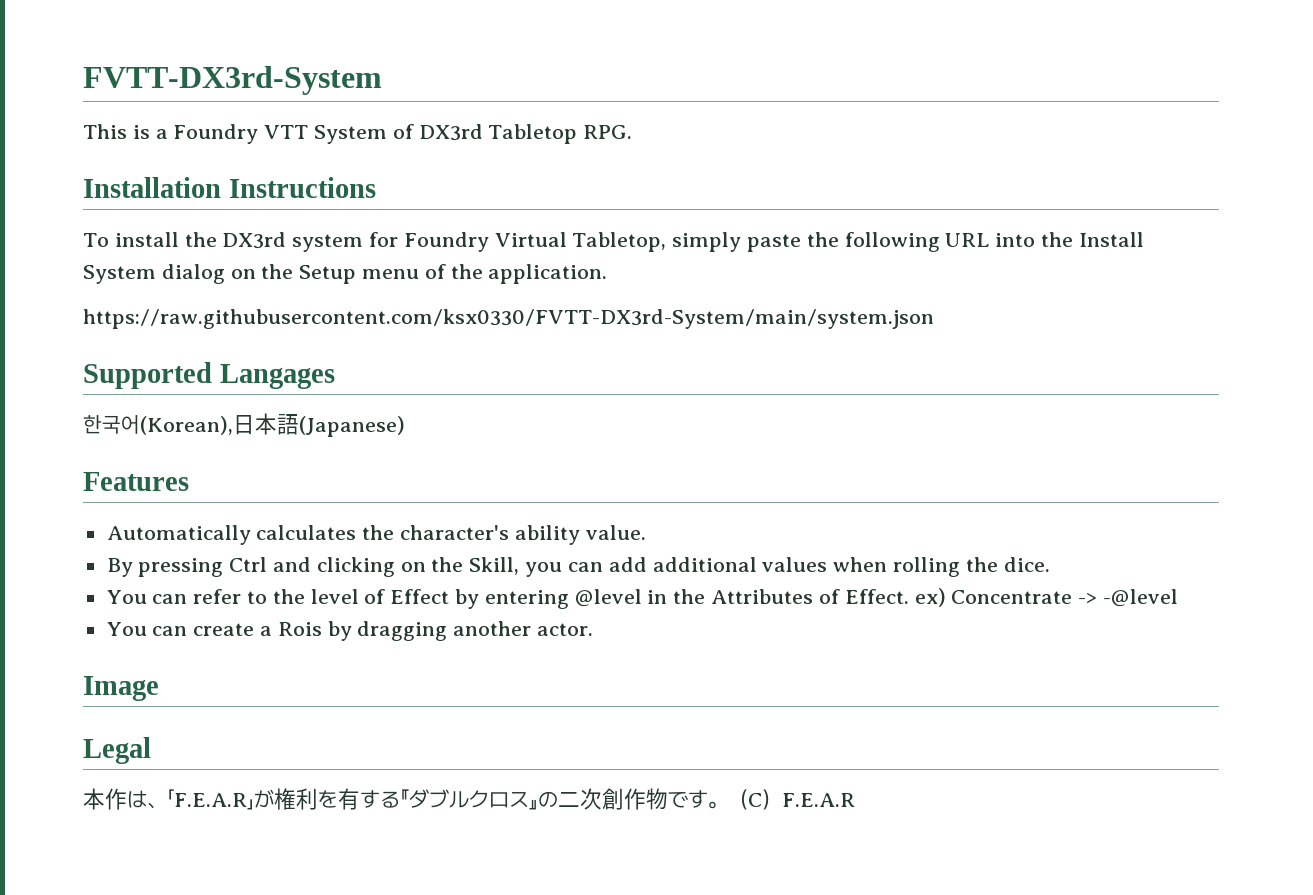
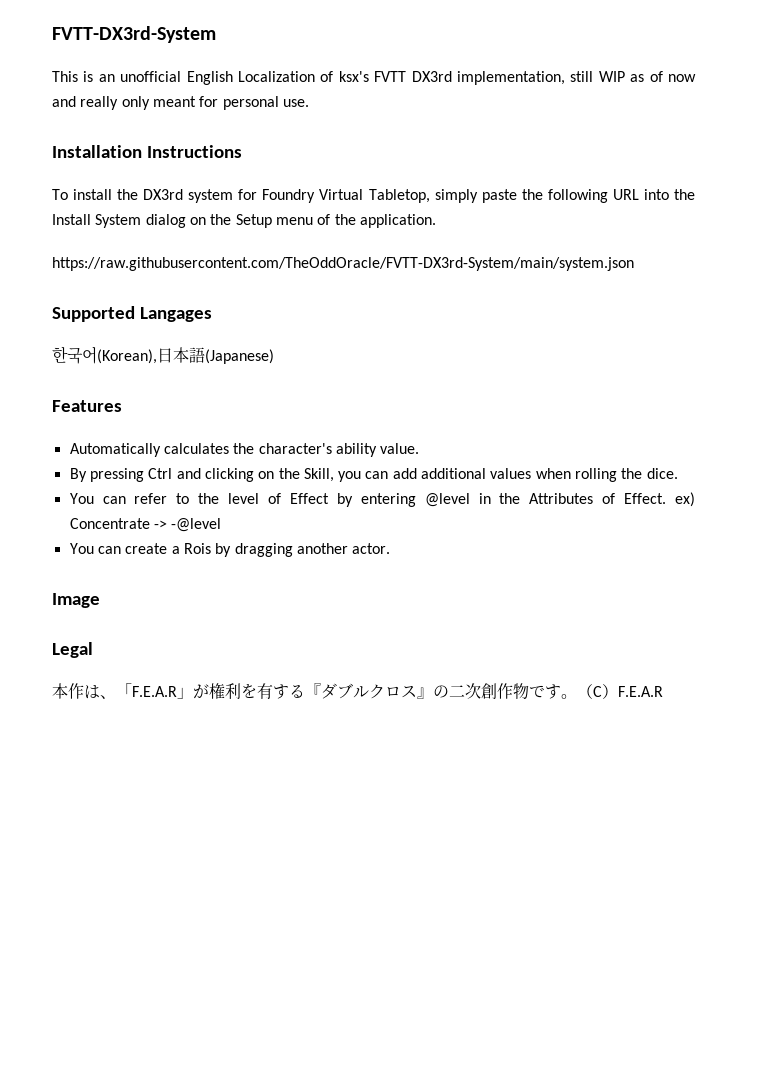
- This is a Foundry VTT System of DX3rd Tabletop RPG.
+ This is an unofficial English Localization of ksx's FVTT DX3rd implementation, still WIP as of now and really only meant for personal use.
- https://raw.githubusercontent.com/ksx0330/FVTT-DX3rd-System/main/system.json
+ https://raw.githubusercontent.com/TheOddOracle/FVTT-DX3rd-System/main/system.json

